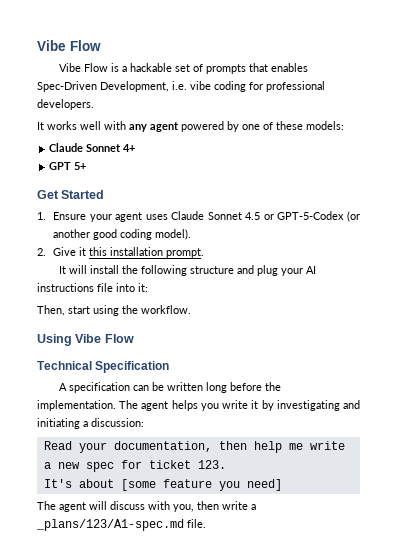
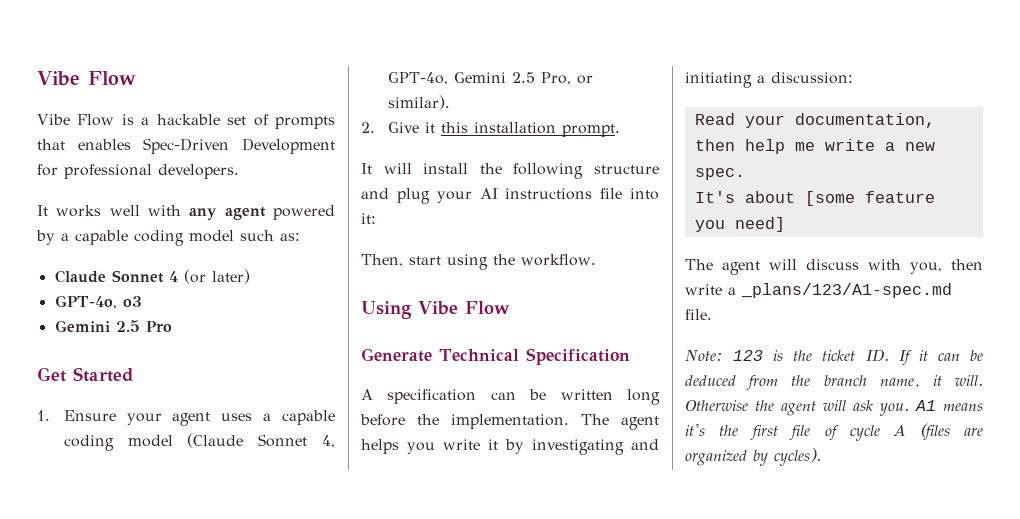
- Vibe Flow is a hackable set of prompts that enables Spec-Driven Development, i.e. vibe coding for professional developers.
+ Vibe Flow is a hackable set of prompts that enables Spec-Driven Development for professional developers.
- It works well with any agent powered by one of these models:
- Claude Sonnet 4+
- GPT 5+
+ It works well with any agent powered by a capable coding model such as:
+ Claude Sonnet 4 (or later)
+ GPT-4o, o3
+ Gemini 2.5 Pro
- 1. Ensure your agent uses Claude Sonnet 4.5 or GPT-5-Codex (or another good coding model).
+ 1. Ensure your agent uses a capable coding model (Claude Sonnet 4, GPT-4o, Gemini 2.5 Pro, or similar).
- Technical Specification
+ Generate Technical Specification
- Read your documentation, then help me write a new spec for ticket 123.
+ Read your documentation, then help me write a new spec.
+ Note: 123 is the ticket ID. If it can be deduced from the branch name, it will. Otherwise the agent will ask you. A1 means it's the first file of cycle A (files are organized by cycles).

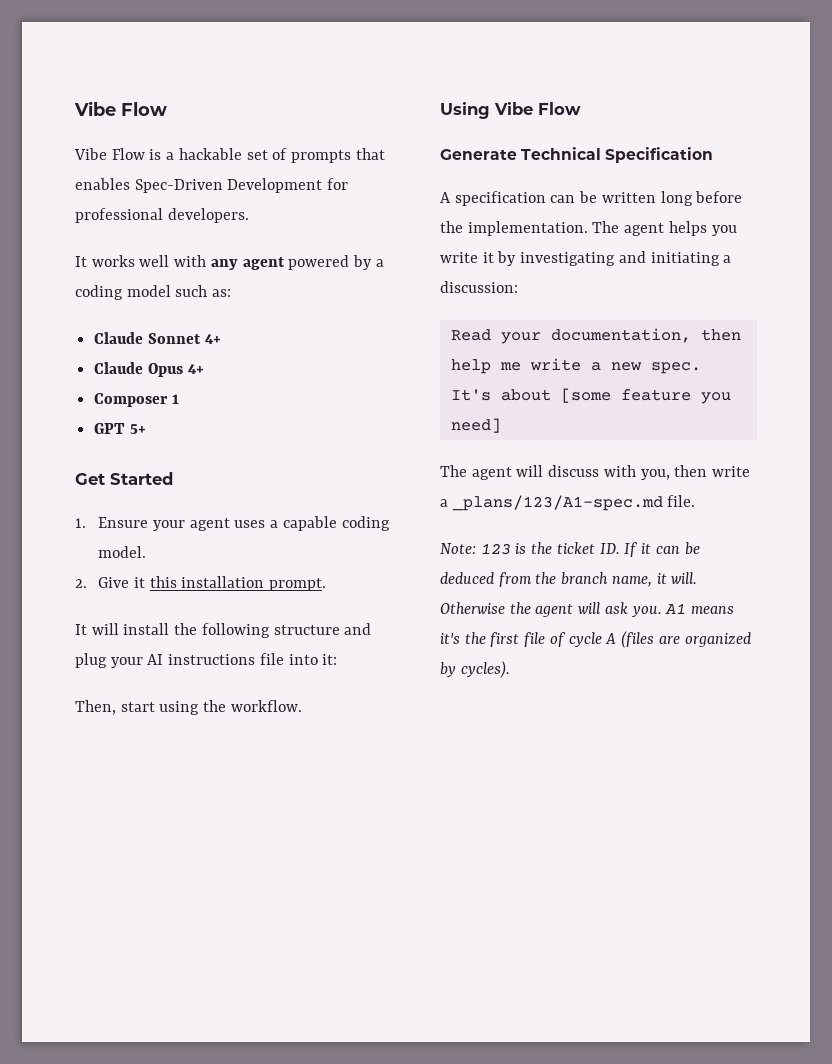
- It works well with any agent powered by a capable coding model such as:
+ It works well with any agent powered by a coding model such as:
- Claude Sonnet 4 (or later)
- GPT-4o, o3
- Gemini 2.5 Pro
+ Claude Sonnet 4+
+ Claude Opus 4+
+ Composer 1
+ GPT 5+
- 1. Ensure your agent uses a capable coding model (Claude Sonnet 4, GPT-4o, Gemini 2.5 Pro, or similar).
+ 1. Ensure your agent uses a capable coding model.

